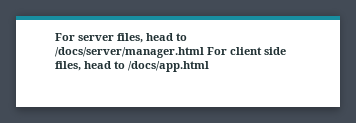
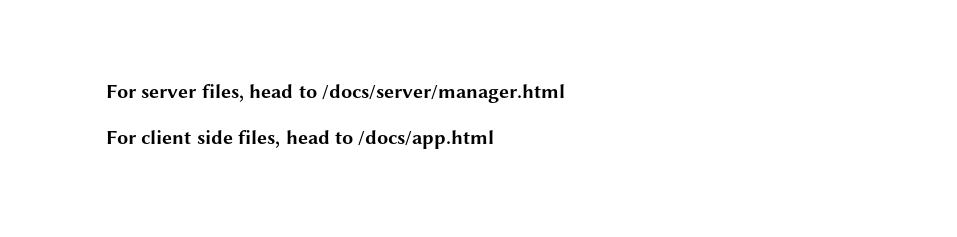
- For server files, head to /docs/server/manager.html For client side files, head to /docs/app.html
+ For server files, head to /docs/server/manager.html
+ For client side files, head to /docs/app.html

